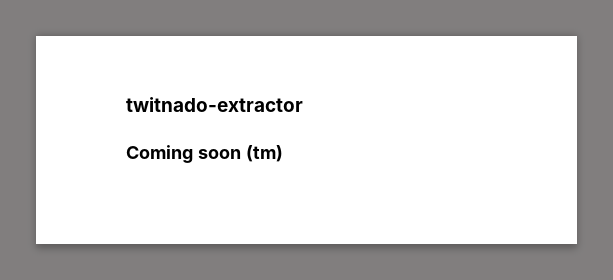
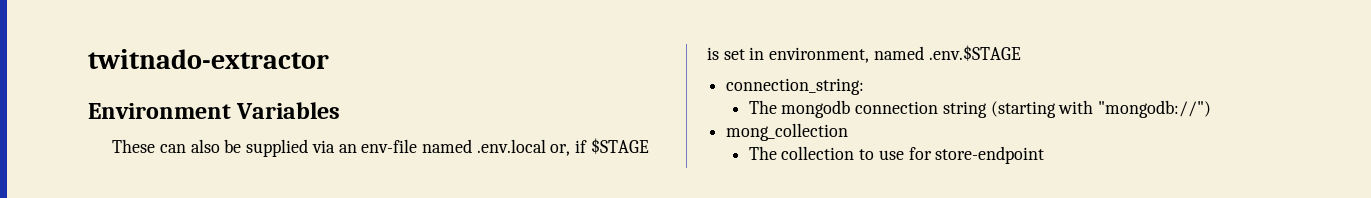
- Coming soon (tm)
+ Environment Variables
+ These can also be supplied via an env-file named .env.local or, if $STAGE is set in environment, named .env.$STAGE
+ connection_string:
+ The mongodb connection string (starting with "mongodb://")
+ mong_collection
+ The collection to use for store-endpoint

